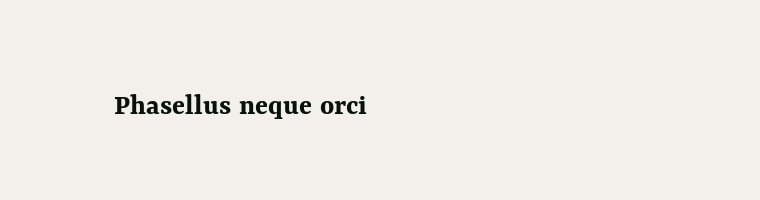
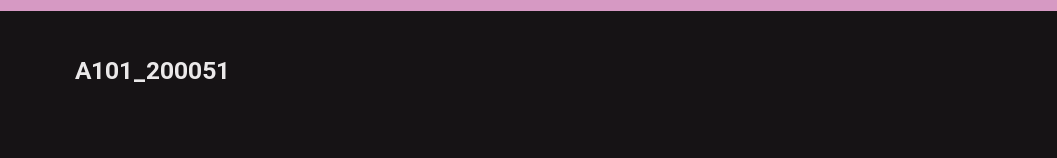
- Phasellus neque orci
+ A101_200051

